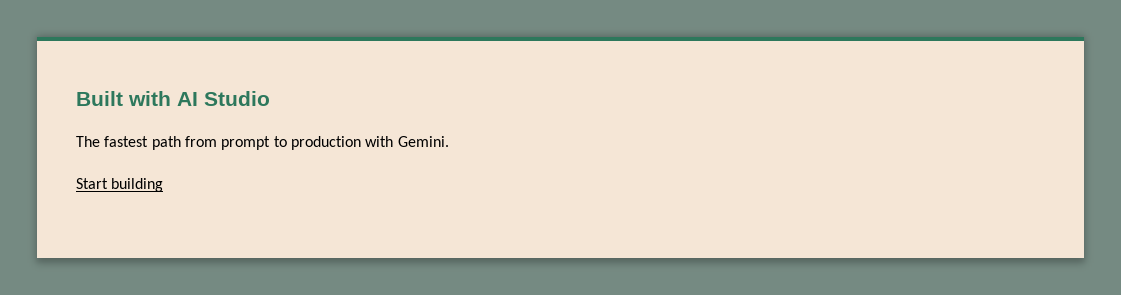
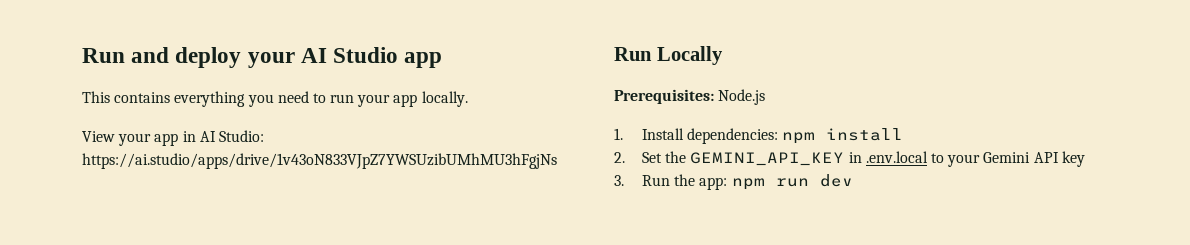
- Built with AI Studio
- The fastest path from prompt to production with Gemini.
- Start building
+ Run and deploy your AI Studio app
+ This contains everything you need to run your app locally.
+ View your app in AI Studio: https://ai.studio/apps/drive/1v43oN833VJpZ7YWSUzibUMhMU3hFgjNs
+ Run Locally
+ Prerequisites: Node.js
+ 1. Install dependencies: npm install
+ 2. Set the GEMINI_API_KEY in .env.local to your Gemini API key
+ 3. Run the app: npm run dev

